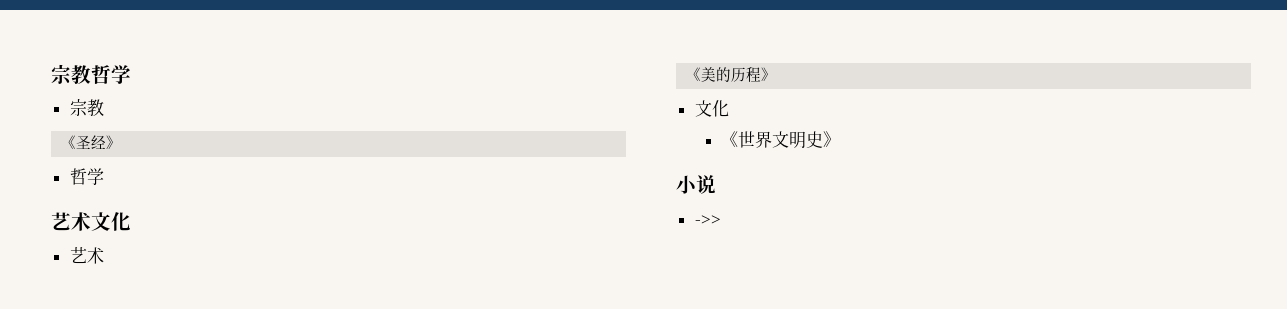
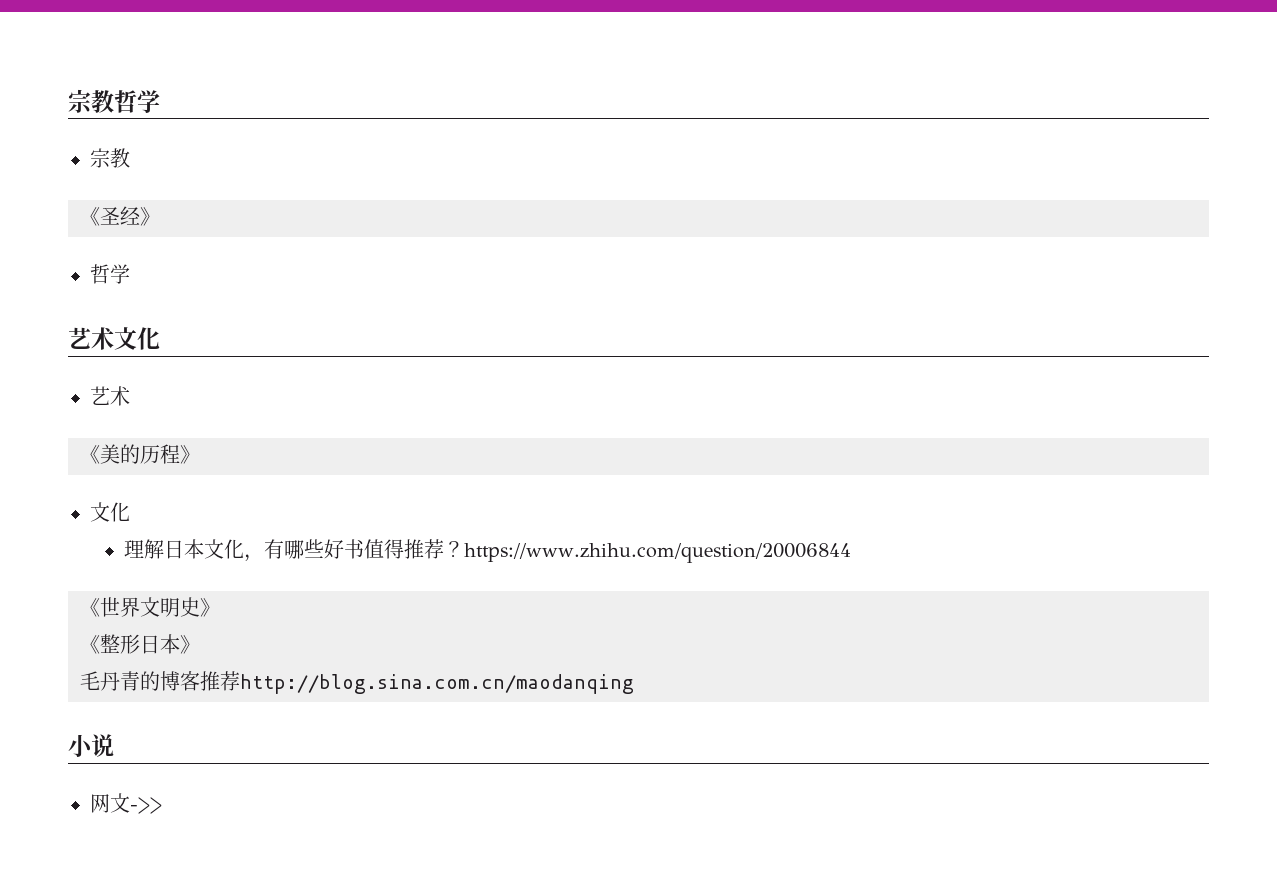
+ 理解日本文化，有哪些好书值得推荐？https://www.zhihu.com/question/20006844
  《世界文明史》
+ 《整形日本》
+ 毛丹青的博客推荐http://blog.sina.com.cn/maodanqing
- ->>
+ 网文->>

